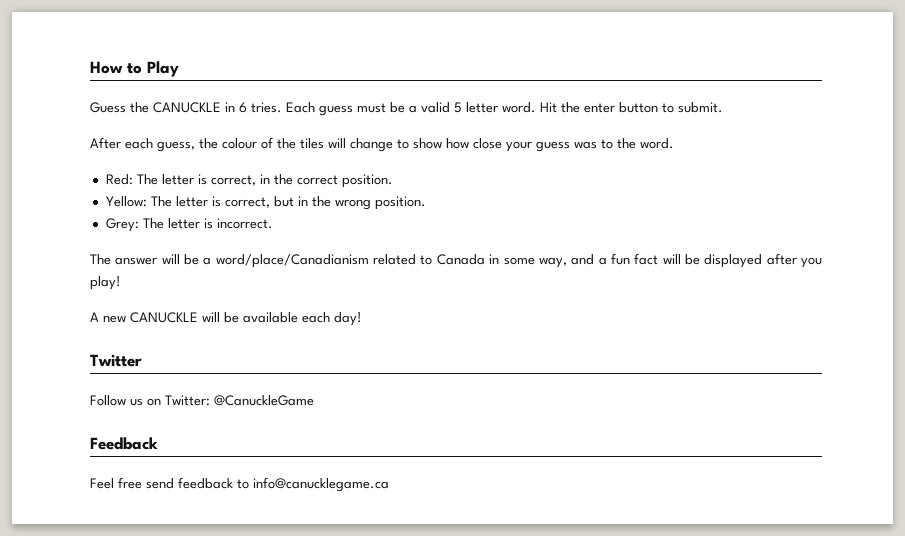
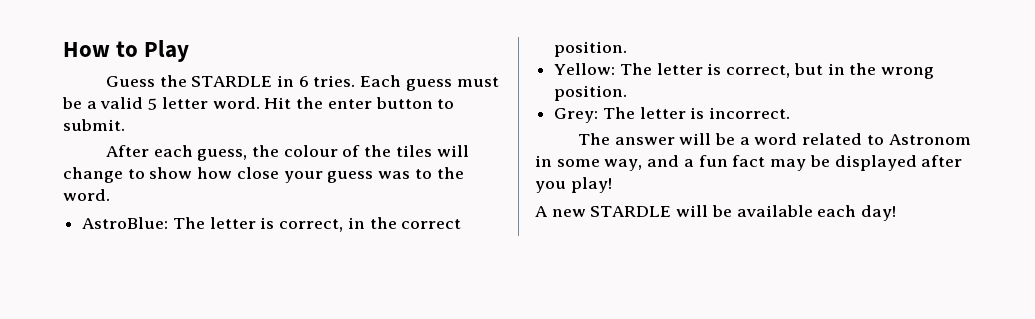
- Guess the CANUCKLE in 6 tries.
+ Guess the STARDLE in 6 tries.
- Red: The letter is correct, in the correct position.
+ AstroBlue: The letter is correct, in the correct position.
- The answer will be a word/place/Canadianism related to Canada in some way, and a fun fact will be displayed after you play!
+ The answer will be a word related to Astronom in some way, and a fun fact may be displayed after you play!
- A new CANUCKLE will be available each day!
+ A new STARDLE will be available each day!
- Twitter
- Follow us on Twitter: @CanuckleGame
- Feedback
- Feel free send feedback to info@canucklegame.ca

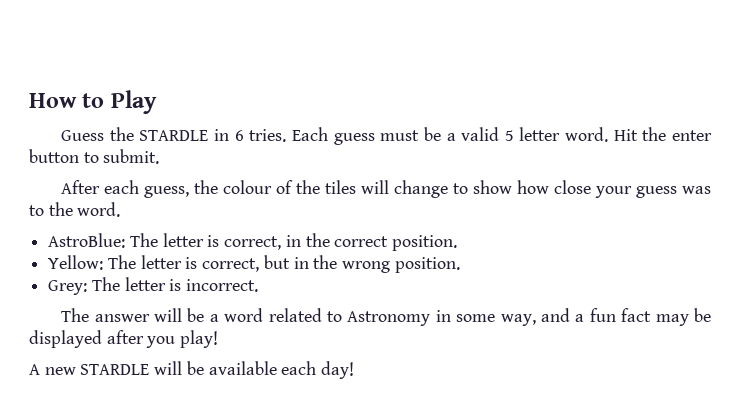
- The answer will be a word related to Astronom in some way, and a fun fact may be displayed after you play!
+ The answer will be a word related to Astronomy in some way, and a fun fact may be displayed after you play!

